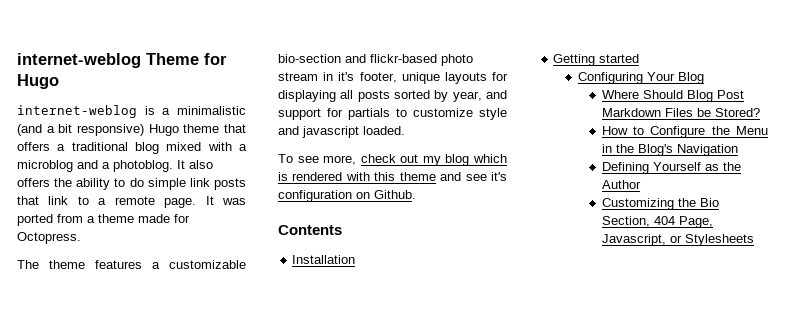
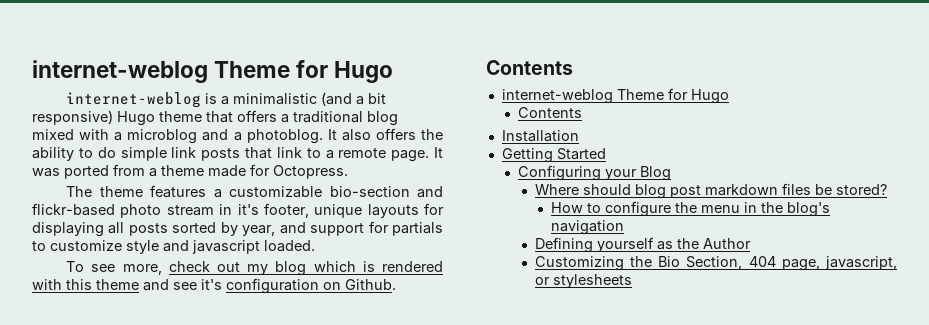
  To see more, check out my blog which is rendered with this theme and see it's configuration on Github.
+ Contents
+ internet-weblog Theme for Hugo
- Getting started
+ Getting Started
- Configuring Your Blog
+ Configuring your Blog
- Where Should Blog Post Markdown Files be Stored?
- How to Configure the Menu in the Blog's Navigation
+ Where should blog post markdown files be stored?
+ How to configure the menu in the blog's navigation
- Defining Yourself as the Author
+ Defining yourself as the Author
- Customizing the Bio Section, 404 Page, Javascript, or Stylesheets
+ Customizing the Bio Section, 404 page, javascript, or stylesheets

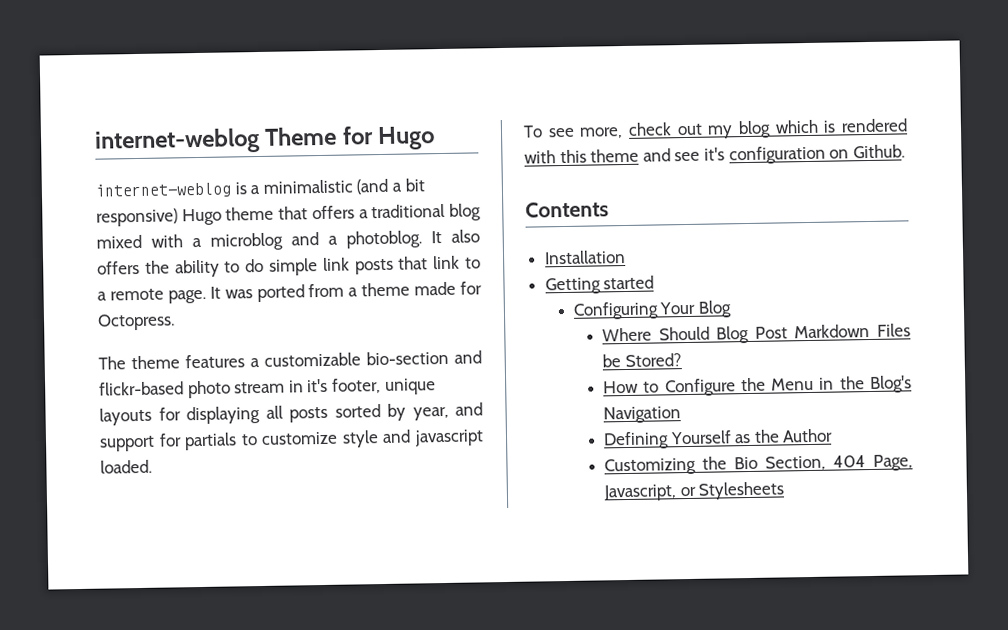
  To see more, check out my blog which is rendered with this theme and see it's configuration on Github.
- Contents
- internet-weblog Theme for Hugo
- Getting Started
+ Getting started
- Configuring your Blog
+ Configuring Your Blog
- Where should blog post markdown files be stored?
- How to configure the menu in the blog's navigation
+ Where Should Blog Post Markdown Files be Stored?
+ How to Configure the Menu in the Blog's Navigation
- Defining yourself as the Author
+ Defining Yourself as the Author
- Customizing the Bio Section, 404 page, javascript, or stylesheets
+ Customizing the Bio Section, 404 Page, Javascript, or Stylesheets

